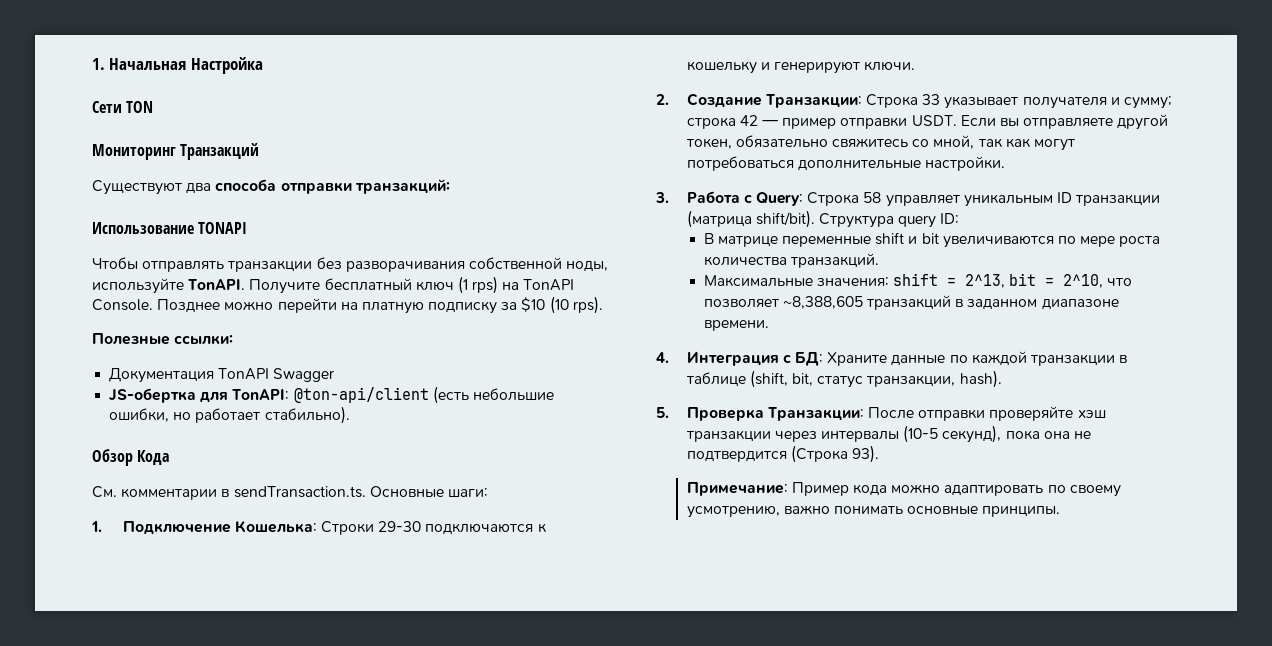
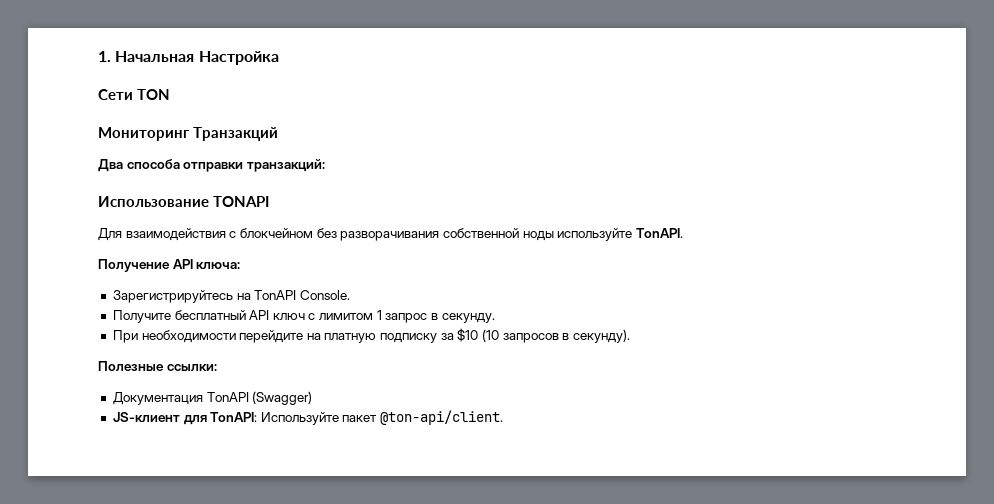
- Существуют два способа отправки транзакций:
+ Два способа отправки транзакций:
- Чтобы отправлять транзакции без разворачивания собственной ноды, используйте TonAPI. Получите бесплатный ключ (1 rps) на TonAPI Console. Позднее можно перейти на платную подписку за $10 (10 rps).
+ Для взаимодействия с блокчейном без разворачивания собственной ноды используйте TonAPI.
+ Получение API ключа:
+ Зарегистрируйтесь на TonAPI Console.
+ Получите бесплатный API ключ с лимитом 1 запрос в секунду.
+ При необходимости перейдите на платную подписку за $10 (10 запросов в секунду).
- Документация TonAPI Swagger
- JS-обертка для TonAPI: @ton-api/client (есть небольшие ошибки, но работает стабильно).
- Обзор Кода
- См. комментарии в sendTransaction.ts. Основные шаги:
- 1. Подключение Кошелька: Строки 29-30 подключаются к кошельку и генерируют ключи.
- 2. Создание Транзакции: Строка 33 указывает получателя и сумму; строка 42 — пример отправки USDT. Если вы отправляете другой токен, обязательно свяжитесь со мной, так как могут потребоваться дополнительные настройки.
- 3. Работа с Query: Строка 58 управляет уникальным ID транзакции (матрица shift/bit). Структура query ID:
- В матрице переменные shift и bit увеличиваются по мере роста количества транзакций.
- Максимальные значения: shift = 2^13, bit = 2^10, что позволяет ~8,388,605 транзакций в заданном диапазоне времени.
- 4. Интеграция с БД: Храните данные по каждой транзакции в таблице (shift, bit, статус транзакции, hash).
- 5. Проверка Транзакции: После отправки проверяйте хэш транзакции через интервалы (10-5 секунд), пока она не подтвердится (Строка 93).
- Примечание: Пример кода можно адаптировать по своему усмотрению, важно понимать основные принципы.
+ Документация TonAPI (Swagger)
+ JS-клиент для TonAPI: Используйте пакет @ton-api/client.

